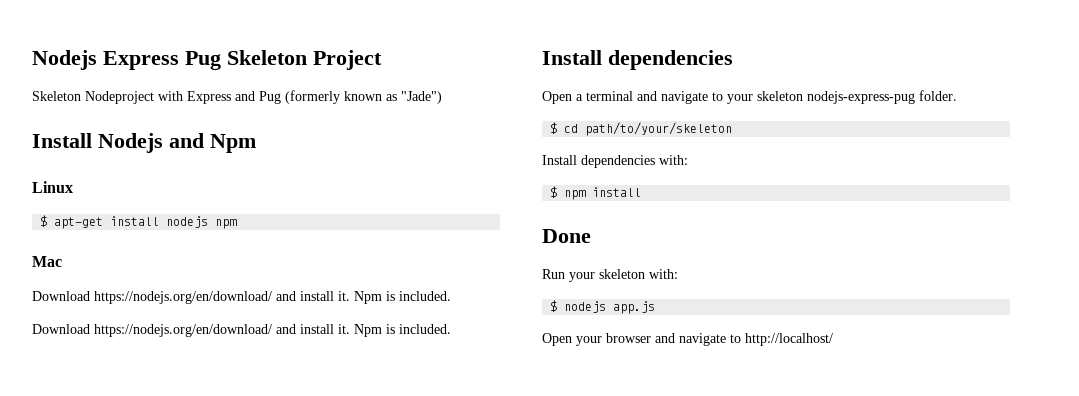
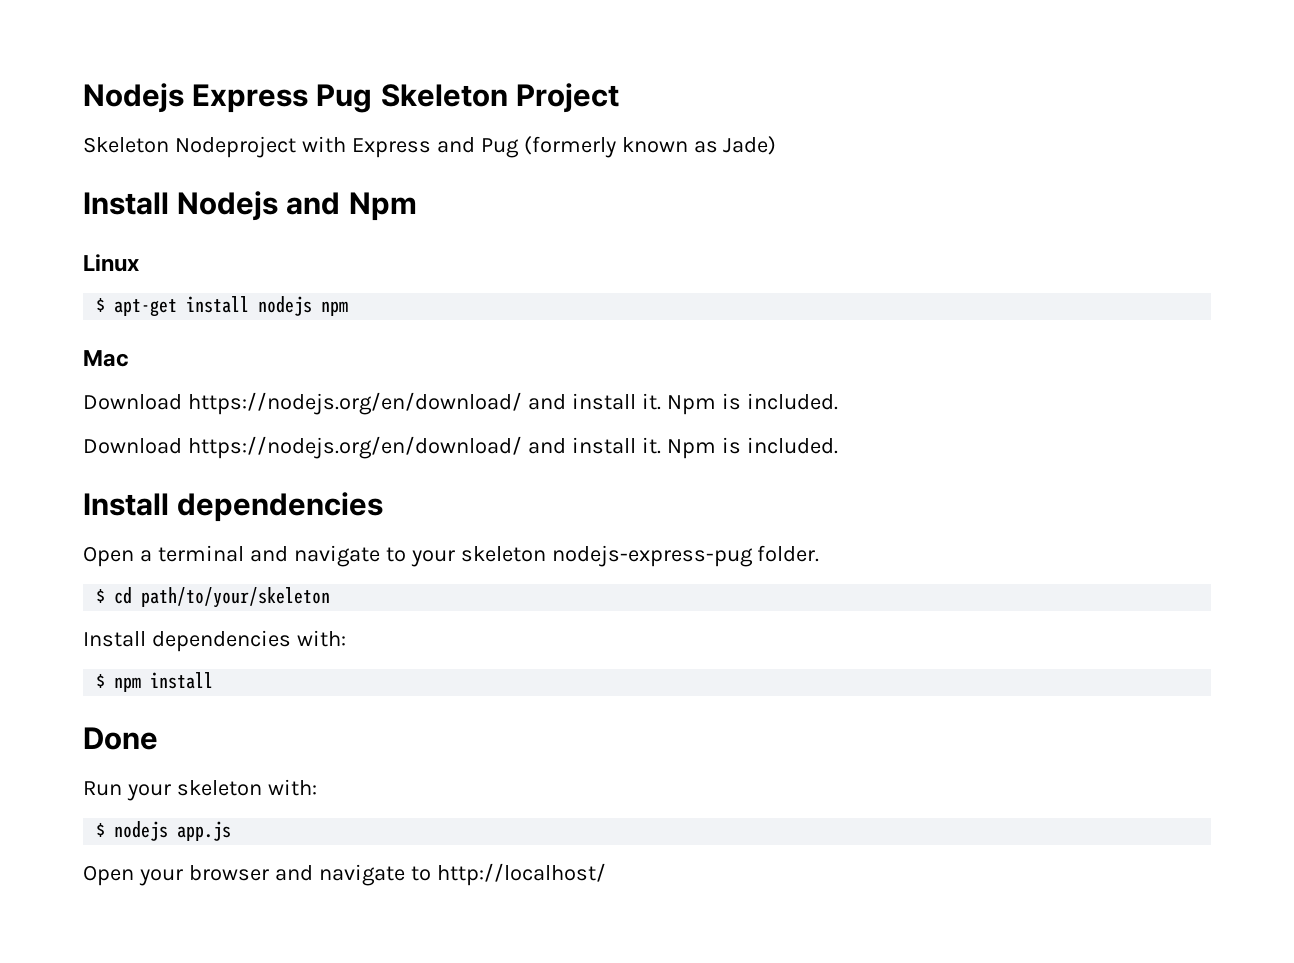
- Skeleton Nodeproject with Express and Pug (formerly known as "Jade")
+ Skeleton Nodeproject with Express and Pug (formerly known as Jade)

